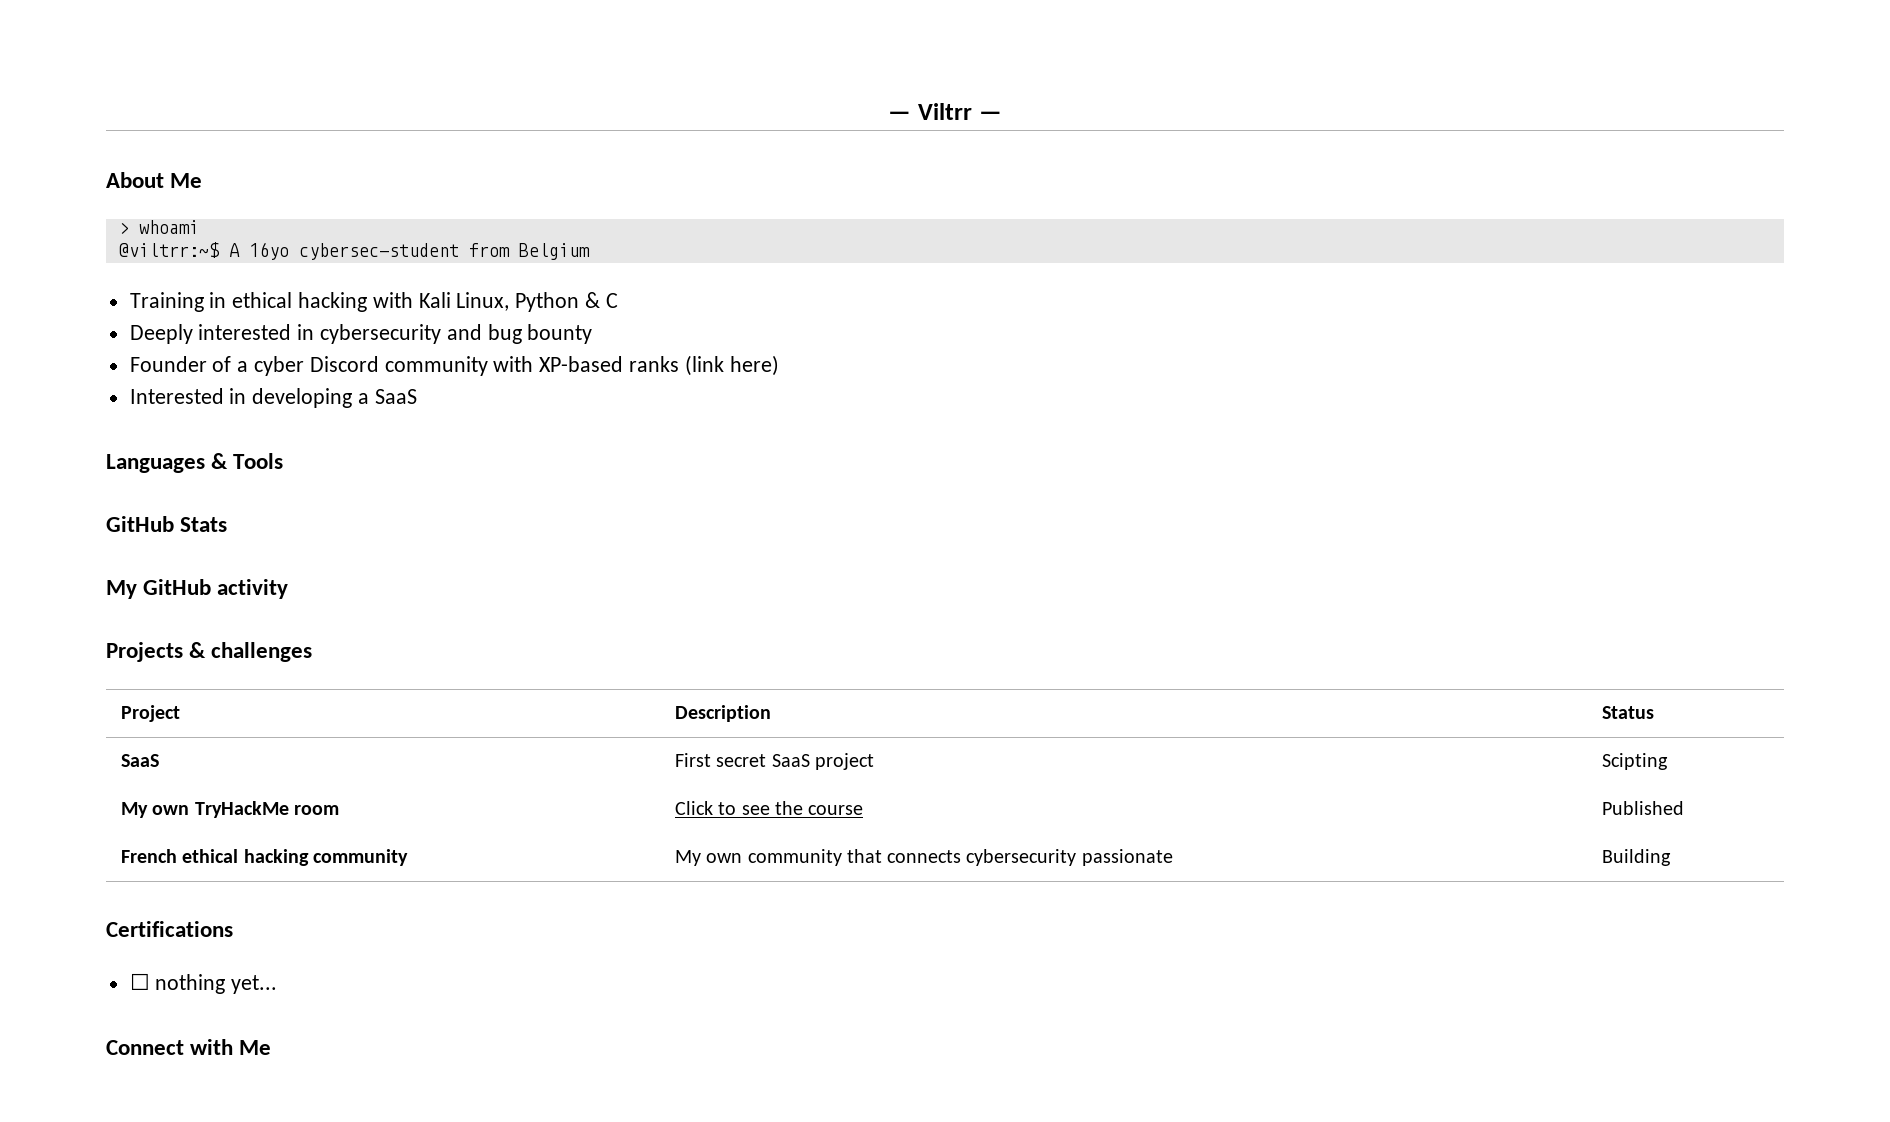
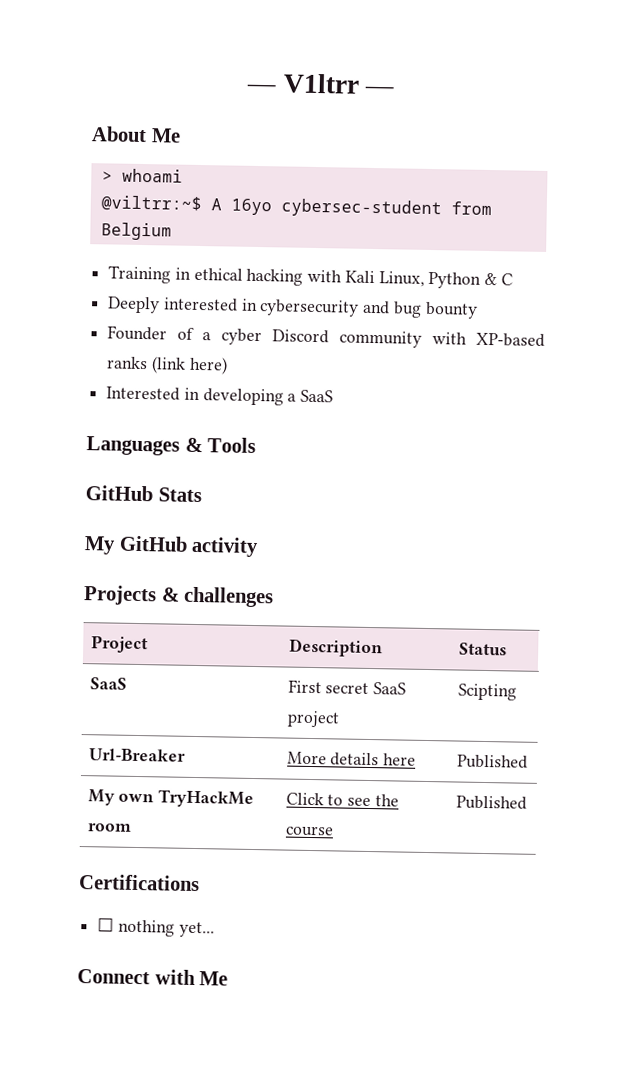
- — Viltrr —
+ — V1ltrr —
+ Url-Breaker | More details here | Published
- French ethical hacking community | My own community that connects cybersecurity passionate | Building

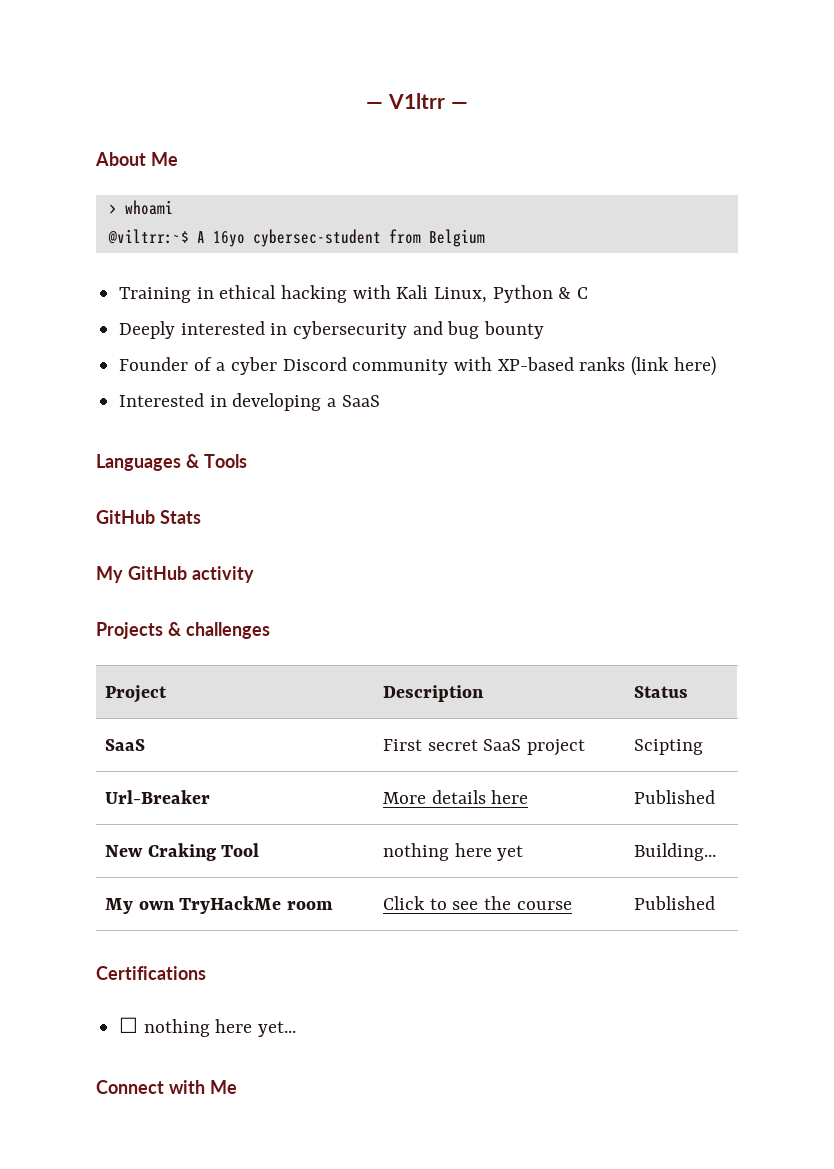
+ New Craking Tool | nothing here yet | Building...
- ☐ nothing yet...
+ ☐ nothing here yet...

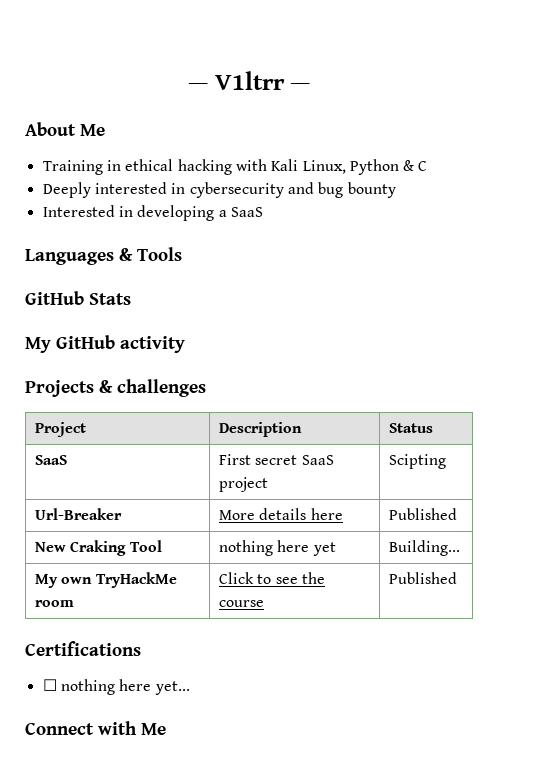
- > whoami
- @viltrr:~$ A 16yo cybersec-student from Belgium
- Founder of a cyber Discord community with XP-based ranks (link here)

